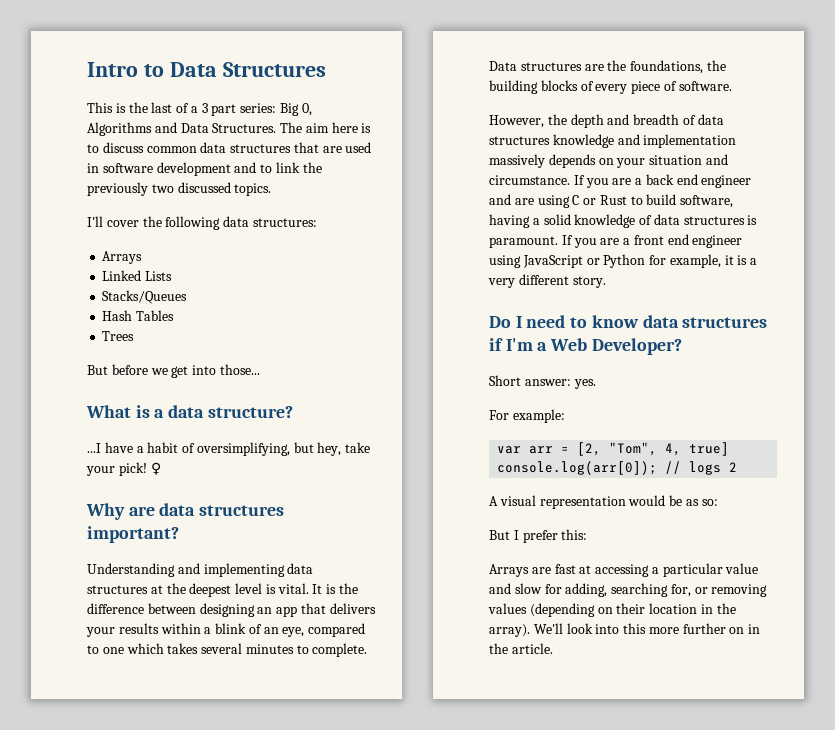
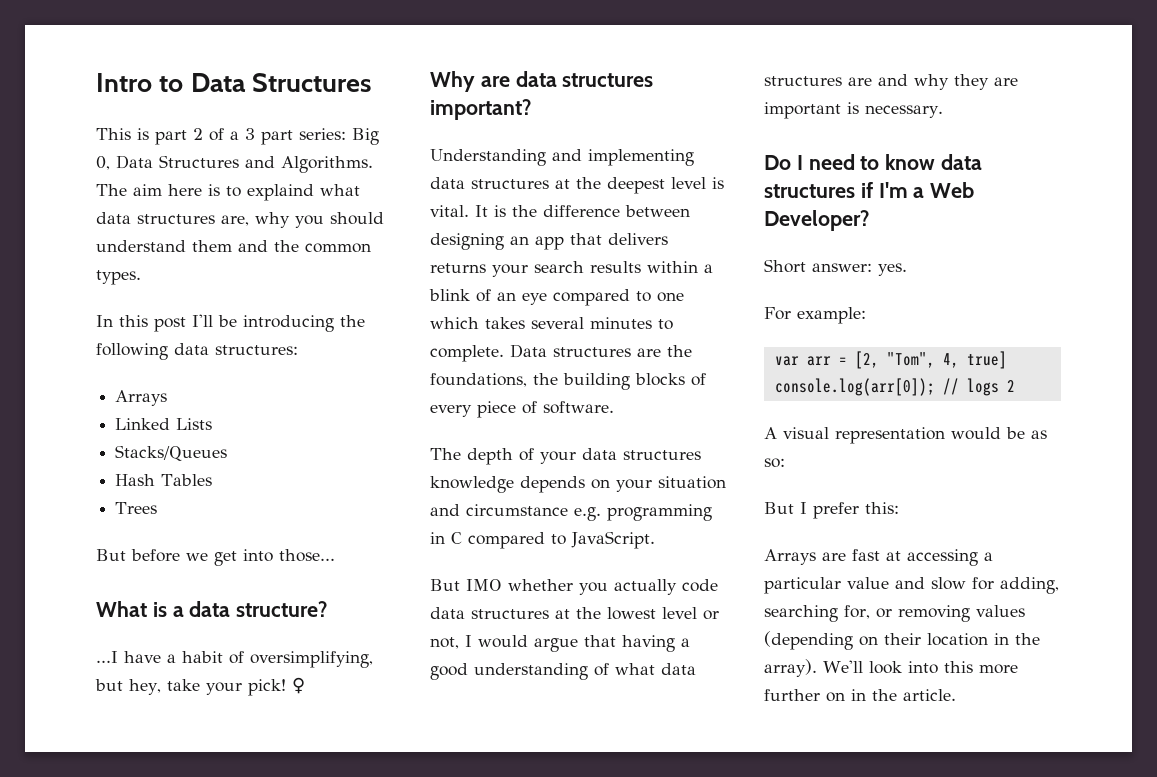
- This is the last of a 3 part series: Big 0, Algorithms and Data Structures.
+ This is part 2 of a 3 part series: Big 0, Data Structures and Algorithms.
- The aim here is to discuss common data structures that are used in software development and to link the previously two discussed topics.
- I'll cover the following data structures:
+ The aim here is to explaind what data structures are, why you should understand them and the common types.
+ In this post I'll be introducing the following data structures:
- It is the difference between designing an app that delivers your results within a blink of an eye, compared to one which takes several minutes to complete.
+ It is the difference between designing an app that delivers returns your search results within a blink of an eye compared to one which takes several minutes to complete.
- However, the depth and breadth of data structures knowledge and implementation massively depends on your situation and circumstance. If you are a back end engineer and are using C or Rust to build software, having a solid knowledge of data structures is paramount. If you are a front end engineer using JavaScript or Python for example, it is a very different story.
+ The depth of your data structures knowledge depends on your situation and circumstance e.g. programming in C compared to JavaScript.
+ But IMO whether you actually code data structures at the lowest level or not, I would argue that having a good understanding of what data structures are and why they are important is necessary.

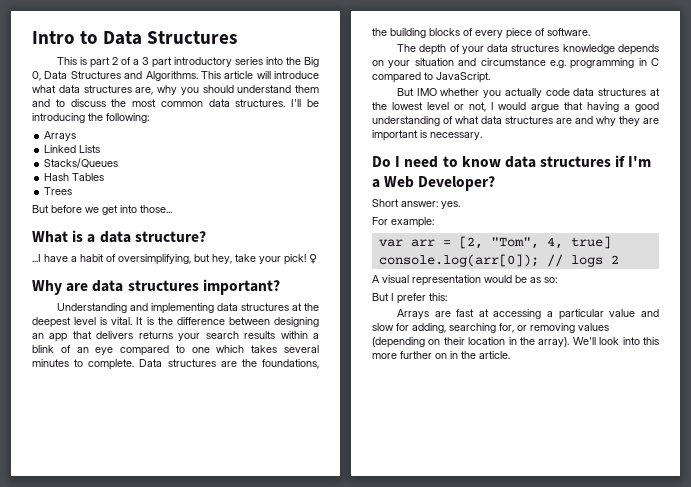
- This is part 2 of a 3 part series: Big 0, Data Structures and Algorithms.
+ This is part 2 of a 3 part introductory series into the Big 0, Data Structures and Algorithms.
- The aim here is to explaind what data structures are, why you should understand them and the common types.
- In this post I'll be introducing the following data structures:
+ This article will introduce what data structures are, why you should understand them and to discuss the most common data structures. I'll be introducing the following:

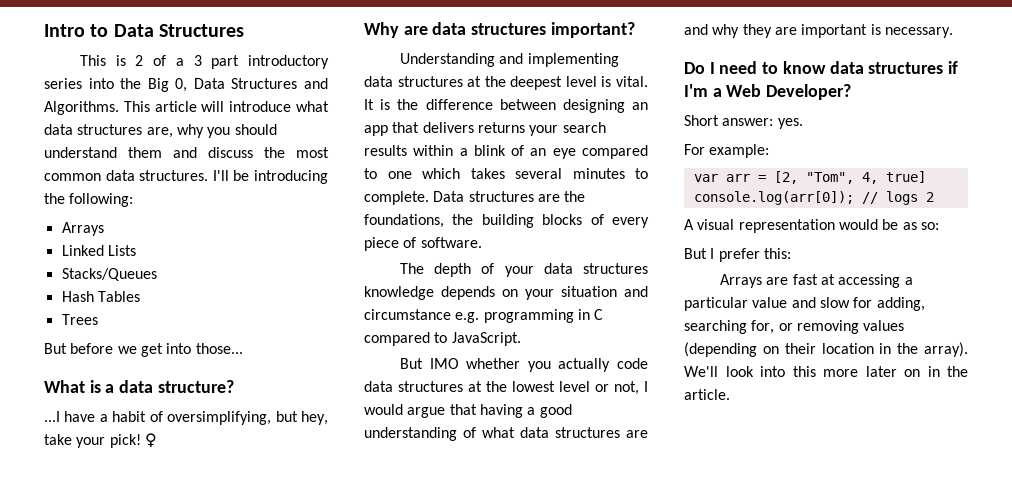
- This is part 2 of a 3 part introductory series into the Big 0, Data Structures and Algorithms.
+ This is 2 of a 3 part introductory series into the Big 0, Data Structures and Algorithms.
- This article will introduce what data structures are, why you should understand them and to discuss the most common data structures.
+ This article will introduce what data structures are, why you should understand them and discuss the most common data structures.
- We'll look into this more further on in the article.
+ We'll look into this more later on in the article.

